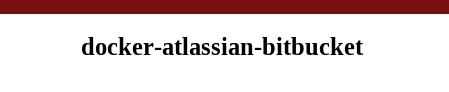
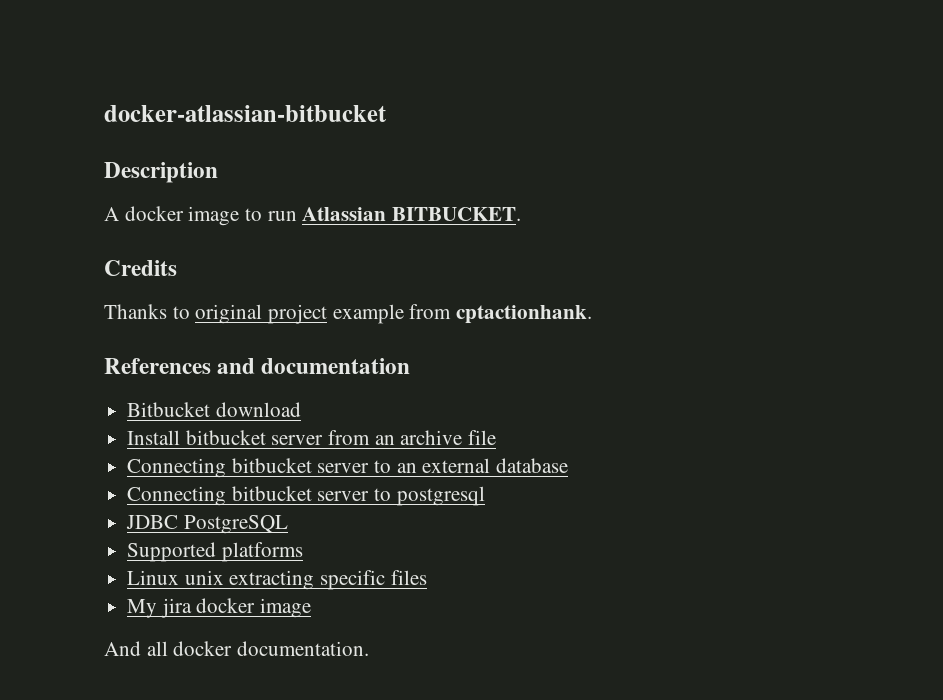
+ Description
+ A docker image to run Atlassian BITBUCKET.
+ Credits
+ Thanks to original project example from cptactionhank.
+ References and documentation
+ Bitbucket download
+ Install bitbucket server from an archive file
+ Connecting bitbucket server to an external database
+ Connecting bitbucket server to postgresql
+ JDBC PostgreSQL
+ Supported platforms
+ Linux unix extracting specific files
+ My jira docker image
+ And all docker documentation.

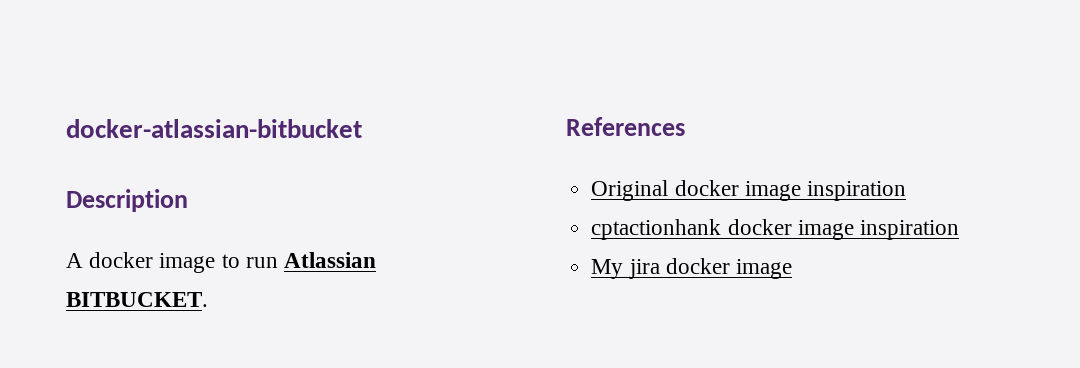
- Credits
- Thanks to original project example from cptactionhank.
- References and documentation
- Bitbucket download
- Install bitbucket server from an archive file
- Connecting bitbucket server to an external database
- Connecting bitbucket server to postgresql
- JDBC PostgreSQL
- Supported platforms
- Linux unix extracting specific files
+ References
+ Original docker image inspiration
+ cptactionhank docker image inspiration
- And all docker documentation.

